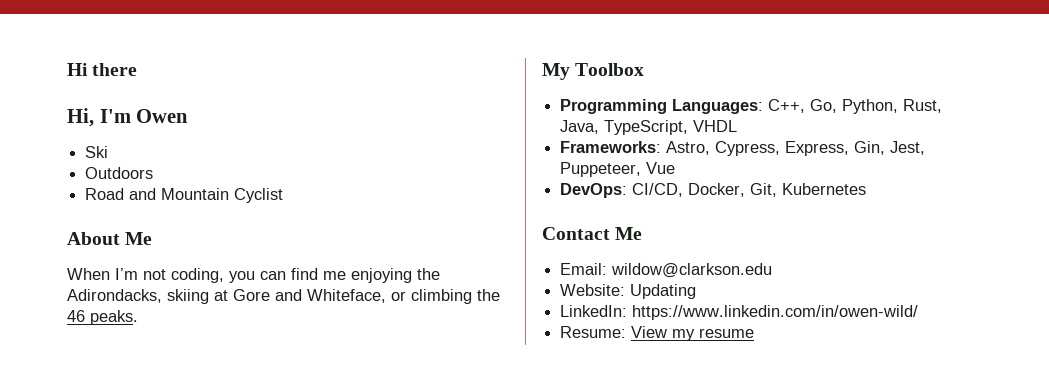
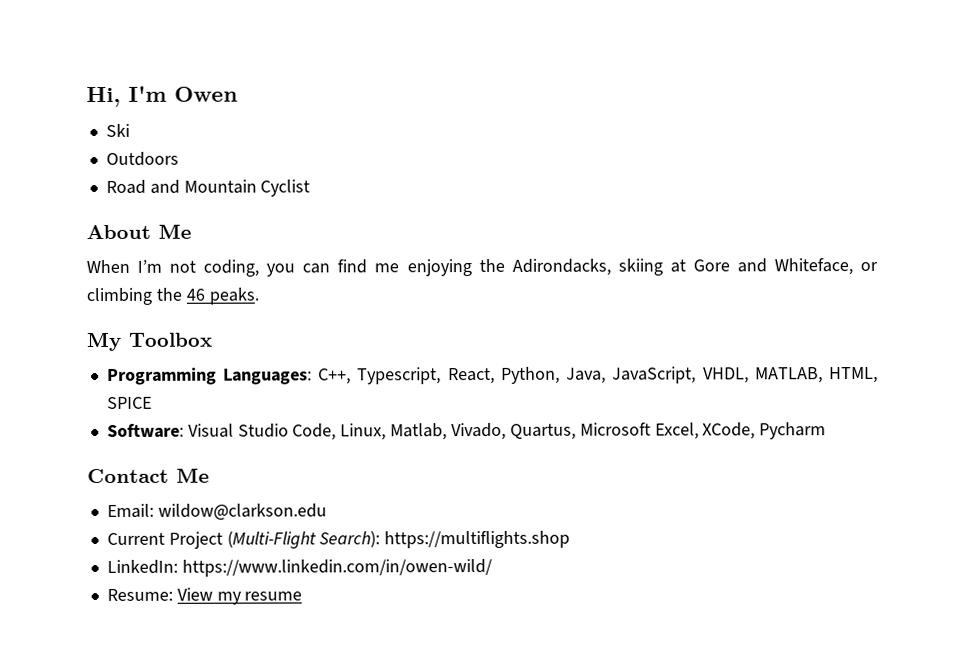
- Hi there
- Programming Languages: C++, Go, Python, Rust, Java, TypeScript, VHDL
- Frameworks: Astro, Cypress, Express, Gin, Jest, Puppeteer, Vue
- DevOps: CI/CD, Docker, Git, Kubernetes
+ Programming Languages: C++, Typescript, React, Python, Java, JavaScript, VHDL, MATLAB, HTML, SPICE
+ Software: Visual Studio Code, Linux, Matlab, Vivado, Quartus, Microsoft Excel, XCode, Pycharm
- Website: Updating
+ Current Project (Multi-Flight Search): https://multiflights.shop

